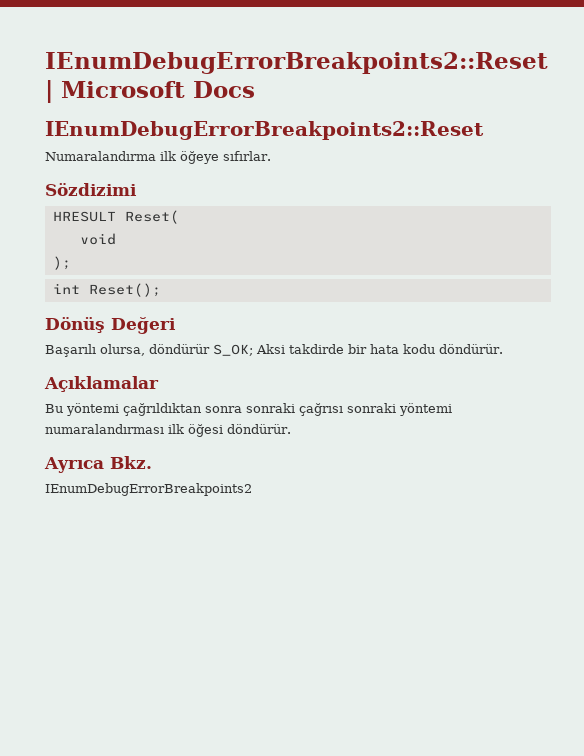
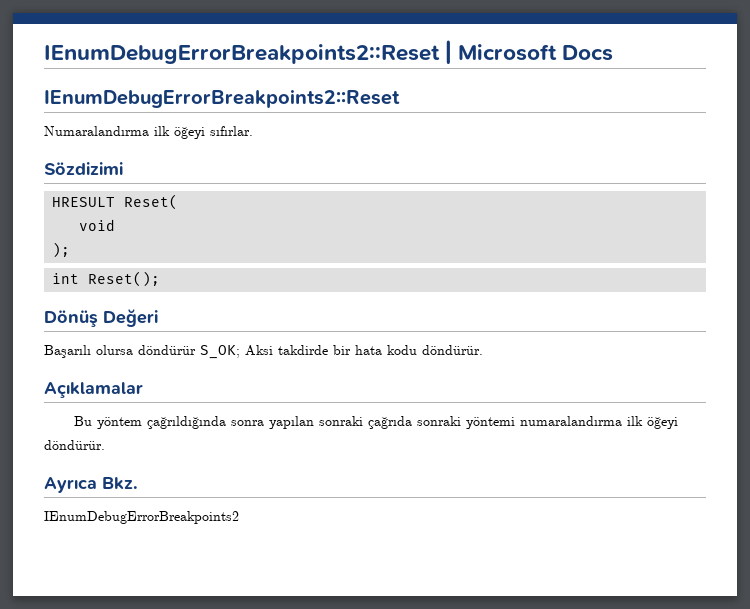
- Numaralandırma ilk öğeye sıfırlar.
+ Numaralandırma ilk öğeyi sıfırlar.
- Başarılı olursa, döndürür S_OK; Aksi takdirde bir hata kodu döndürür.
+ Başarılı olursa döndürür S_OK; Aksi takdirde bir hata kodu döndürür.
- Bu yöntemi çağrıldıktan sonra sonraki çağrısı sonraki yöntemi numaralandırması ilk öğesi döndürür.
+ Bu yöntem çağrıldığında sonra yapılan sonraki çağrıda sonraki yöntemi numaralandırma ilk öğeyi döndürür.

